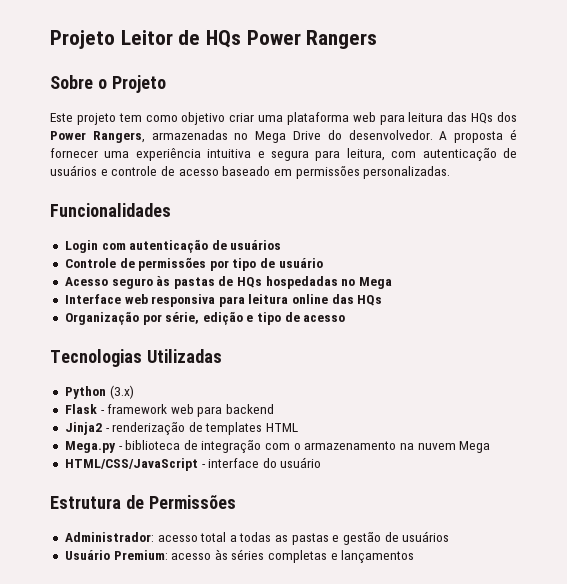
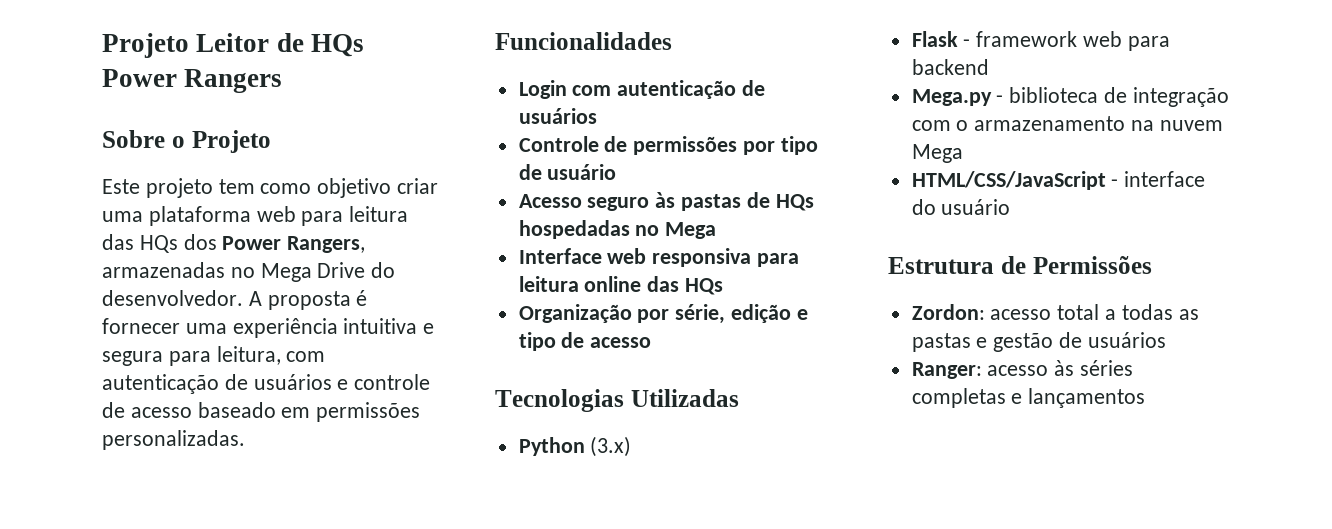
- Jinja2 - renderização de templates HTML
- Administrador: acesso total a todas as pastas e gestão de usuários
+ Zordon: acesso total a todas as pastas e gestão de usuários
- Usuário Premium: acesso às séries completas e lançamentos
+ Ranger: acesso às séries completas e lançamentos

